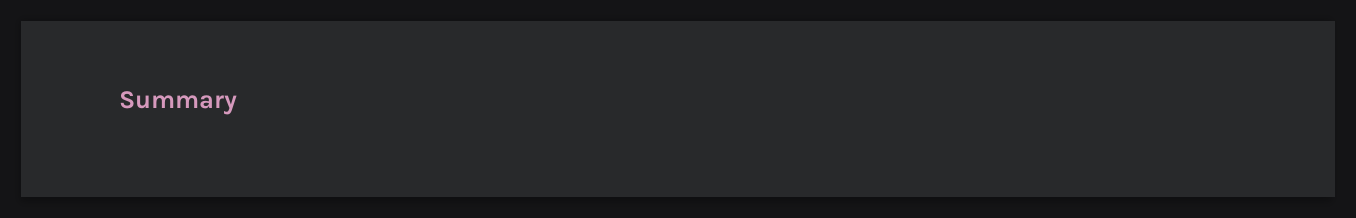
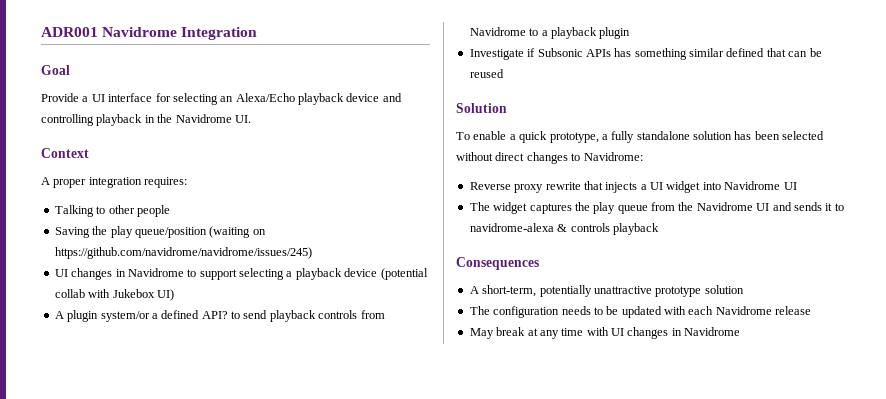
- Summary
+ ADR001 Navidrome Integration
+ Goal
+ Provide a UI interface for selecting an Alexa/Echo playback device and controlling playback in the Navidrome UI.
+ Context
+ A proper integration requires:
+ Talking to other people
+ Saving the play queue/position (waiting on https://github.com/navidrome/navidrome/issues/245)
+ UI changes in Navidrome to support selecting a playback device (potential collab with Jukebox UI)
+ A plugin system/or a defined API? to send playback controls from Navidrome to a playback plugin
+ Investigate if Subsonic APIs has something similar defined that can be reused
+ Solution
+ To enable a quick prototype, a fully standalone solution has been selected without direct changes to Navidrome:
+ Reverse proxy rewrite that injects a UI widget into Navidrome UI
+ The widget captures the play queue from the Navidrome UI and sends it to navidrome-alexa & controls playback
+ Consequences
+ A short-term, potentially unattractive prototype solution
+ The configuration needs to be updated with each Navidrome release
+ May break at any time with UI changes in Navidrome

